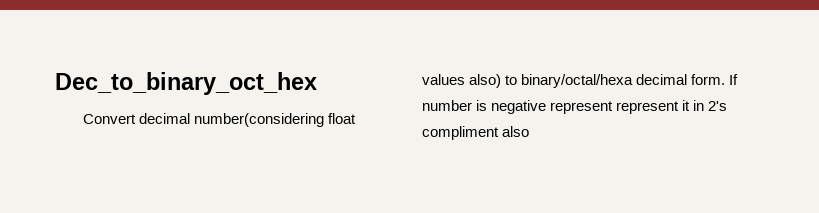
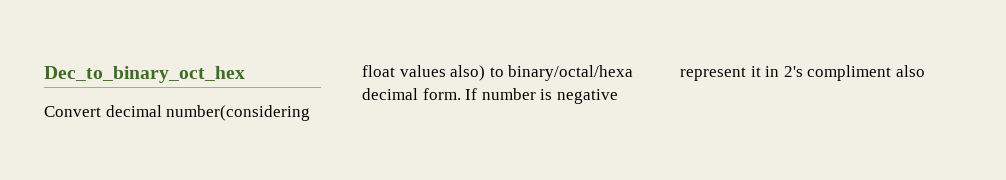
- If number is negative represent represent it in 2's compliment also
+ If number is negative represent it in 2's compliment also

